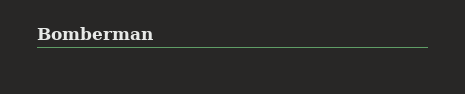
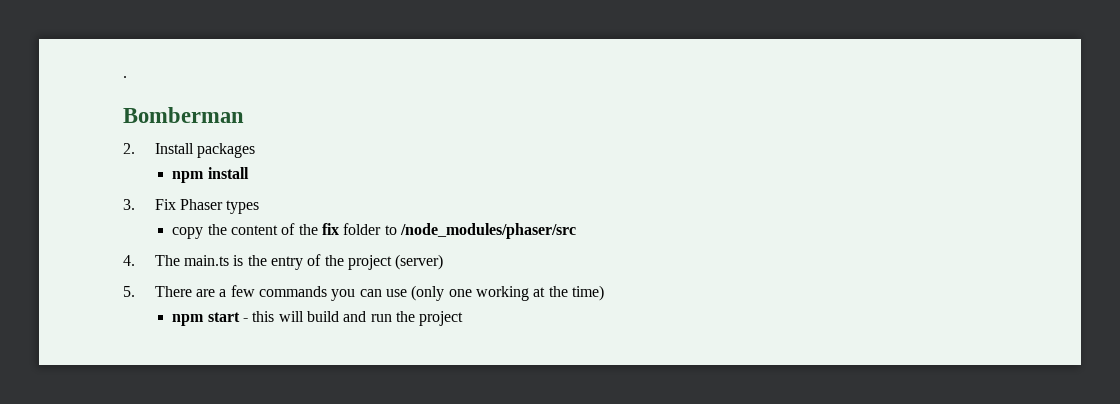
+ .
+ 2. Install packages
+ npm install
+ 3. Fix Phaser types
+ copy the content of the fix folder to /node_modules/phaser/src
+ 4. The main.ts is the entry of the project (server)
+ 5. There are a few commands you can use (only one working at the time)
+ npm start - this will build and run the project

